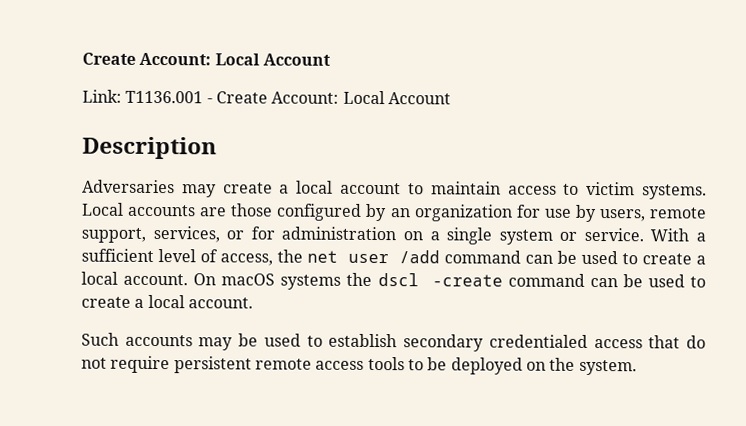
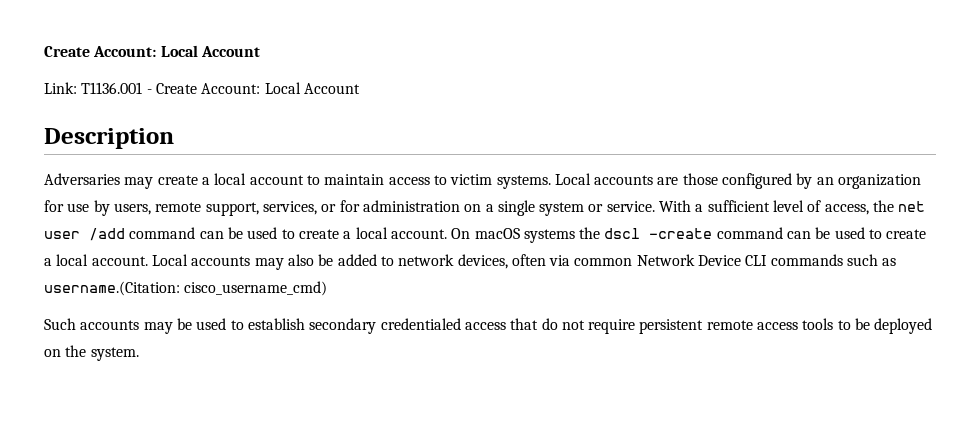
+ Local accounts may also be added to network devices, often via common Network Device CLI commands such as username.(Citation: cisco_username_cmd)

